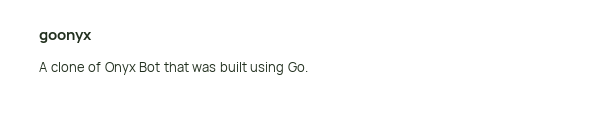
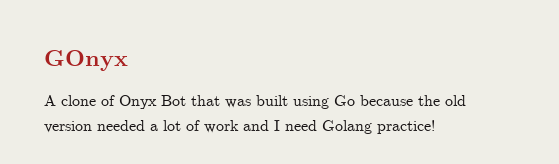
- goonyx
+ GOnyx
- A clone of Onyx Bot that was built using Go.
+ A clone of Onyx Bot that was built using Go because the old version needed a lot of work and I need Golang practice!

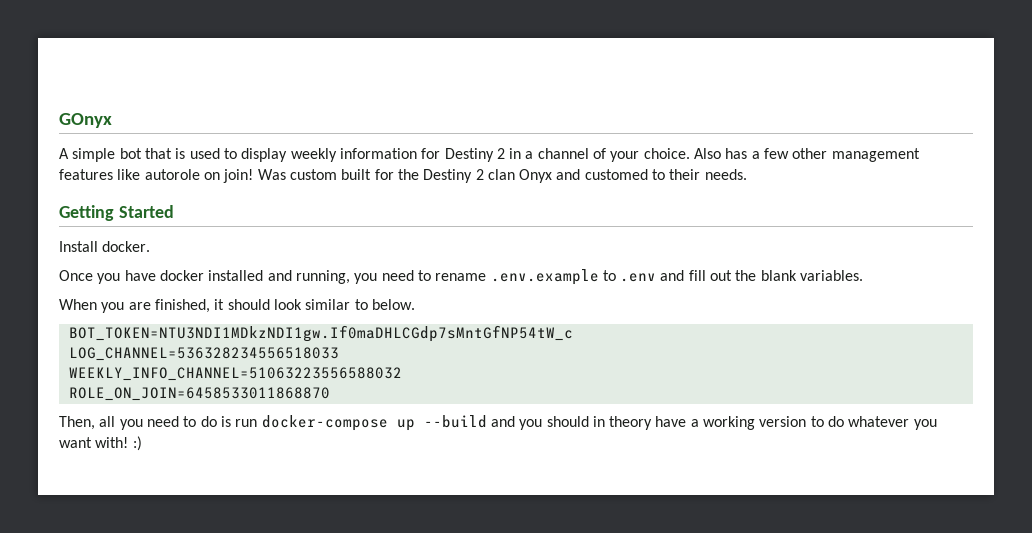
- A clone of Onyx Bot that was built using Go because the old version needed a lot of work and I need Golang practice!
+ A simple bot that is used to display weekly information for Destiny 2 in a channel of your choice. Also has a few other management features like autorole on join! Was custom built for the Destiny 2 clan Onyx and customed to their needs.
+ Getting Started
+ Install docker.
+ Once you have docker installed and running, you need to rename .env.example to .env and fill out the blank variables.
+ When you are finished, it should look similar to below.
+ BOT_TOKEN=NTU3NDI1MDkzNDI1gw.If0maDHLCGdp7sMntGfNP54tW_c
+ LOG_CHANNEL=536328234556518033
+ WEEKLY_INFO_CHANNEL=51063223556588032
+ ROLE_ON_JOIN=6458533011868870
+ Then, all you need to do is run docker-compose up --build and you should in theory have a working version to do whatever you want with! :)

